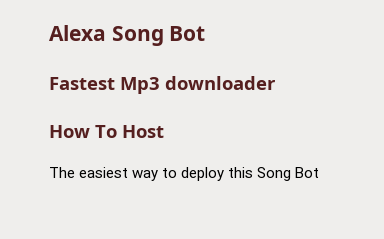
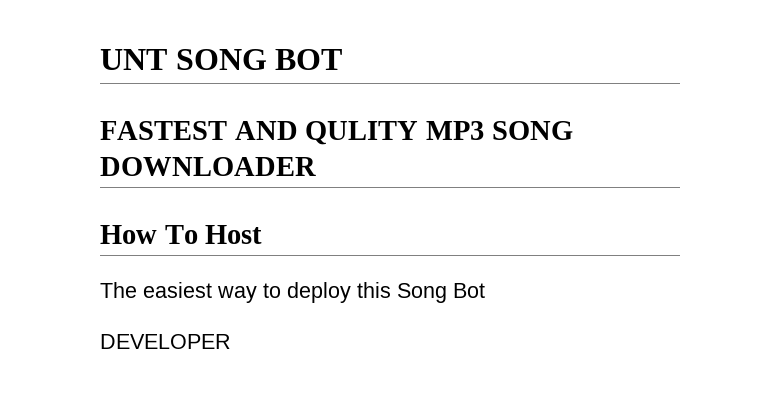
- Alexa Song Bot
- Fastest Mp3 downloader
+ UNT SONG BOT
+ FASTEST AND QULITY MP3 SONG DOWNLOADER
+ DEVELOPER

